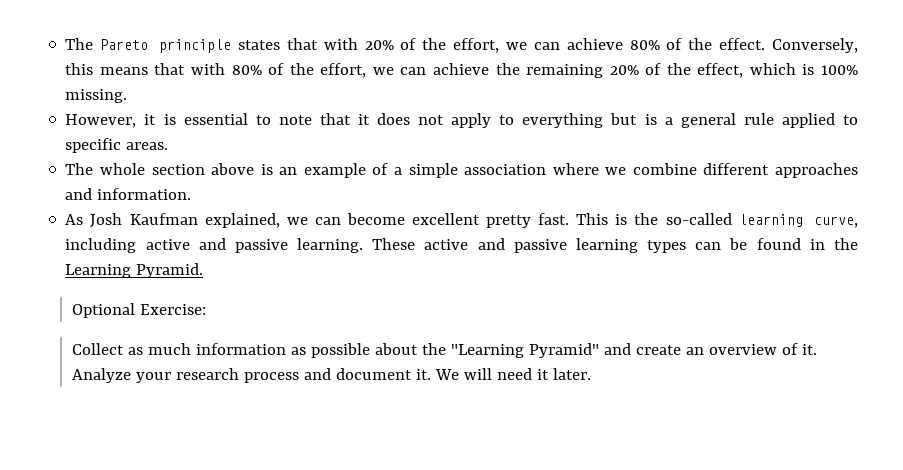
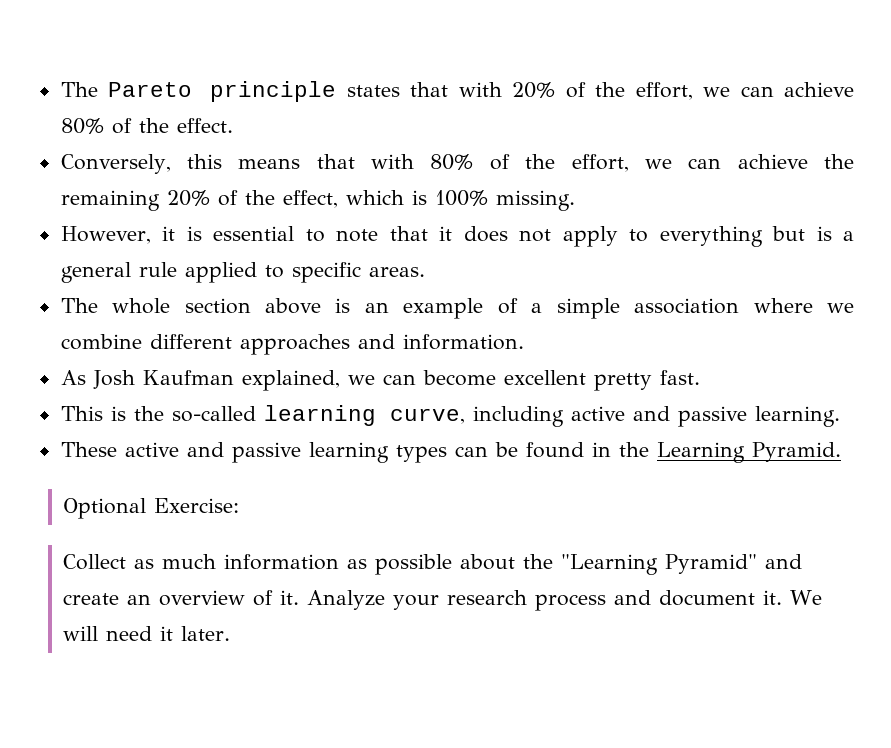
- The Pareto principle states that with 20% of the effort, we can achieve 80% of the effect. Conversely, this means that with 80% of the effort, we can achieve the remaining 20% of the effect, which is 100% missing.
+ The Pareto principle states that with 20% of the effort, we can achieve 80% of the effect.
+ Conversely, this means that with 80% of the effort, we can achieve the remaining 20% of the effect, which is 100% missing.
- As Josh Kaufman explained, we can become excellent pretty fast. This is the so-called learning curve, including active and passive learning. These active and passive learning types can be found in the Learning Pyramid.
+ As Josh Kaufman explained, we can become excellent pretty fast.
+ This is the so-called learning curve, including active and passive learning.
+ These active and passive learning types can be found in the Learning Pyramid.

